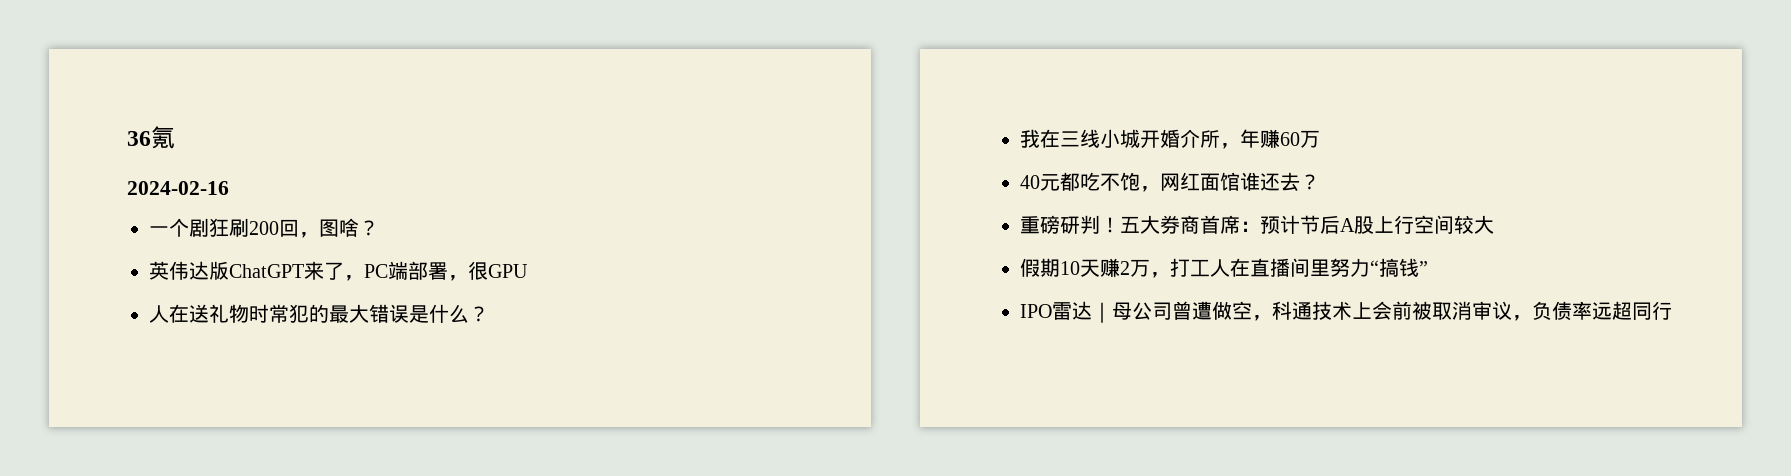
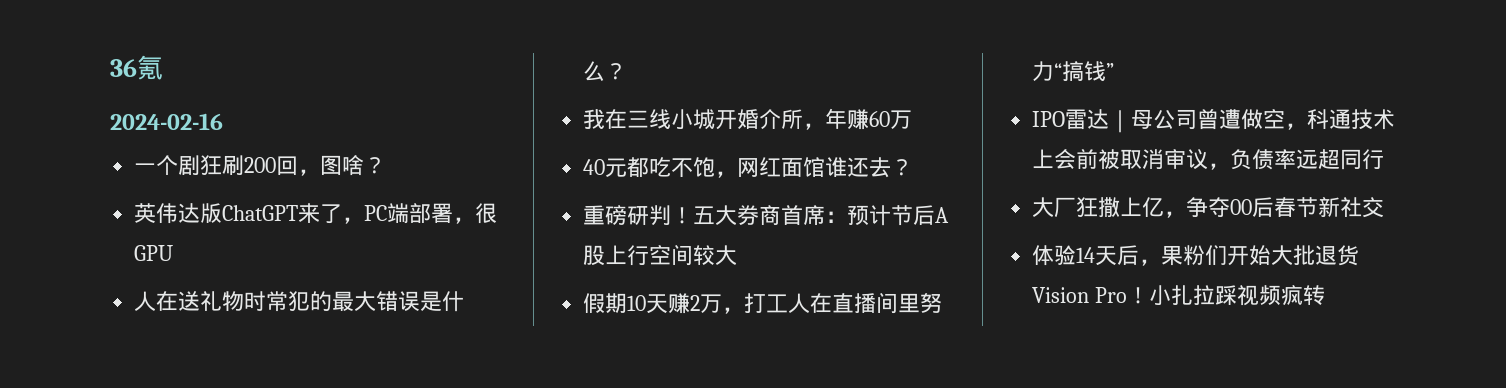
+ 大厂狂撒上亿，争夺00后春节新社交
+ 体验14天后，果粉们开始大批退货Vision Pro！小扎拉踩视频疯转

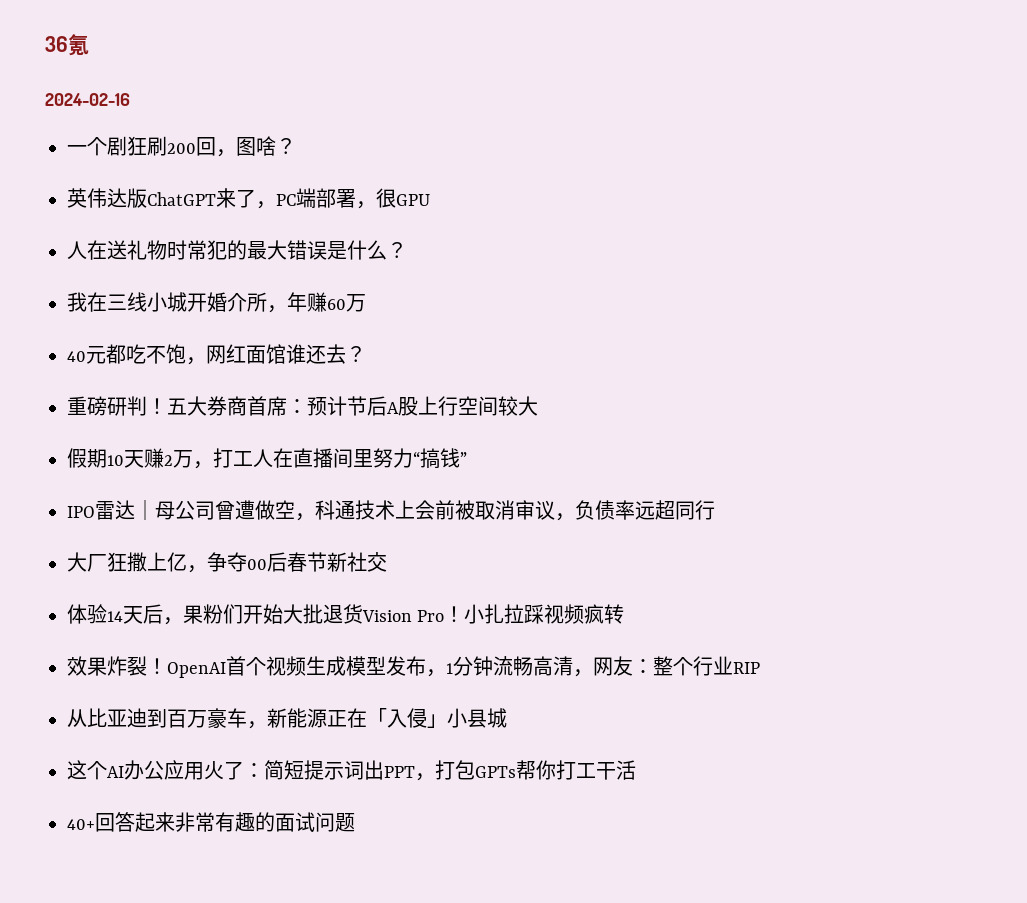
+ 效果炸裂！OpenAI首个视频生成模型发布，1分钟流畅高清，网友：整个行业RIP
+ 从比亚迪到百万豪车，新能源正在「入侵」小县城
+ 这个AI办公应用火了：简短提示词出PPT，打包GPTs帮你打工干活
+ 40+回答起来非常有趣的面试问题

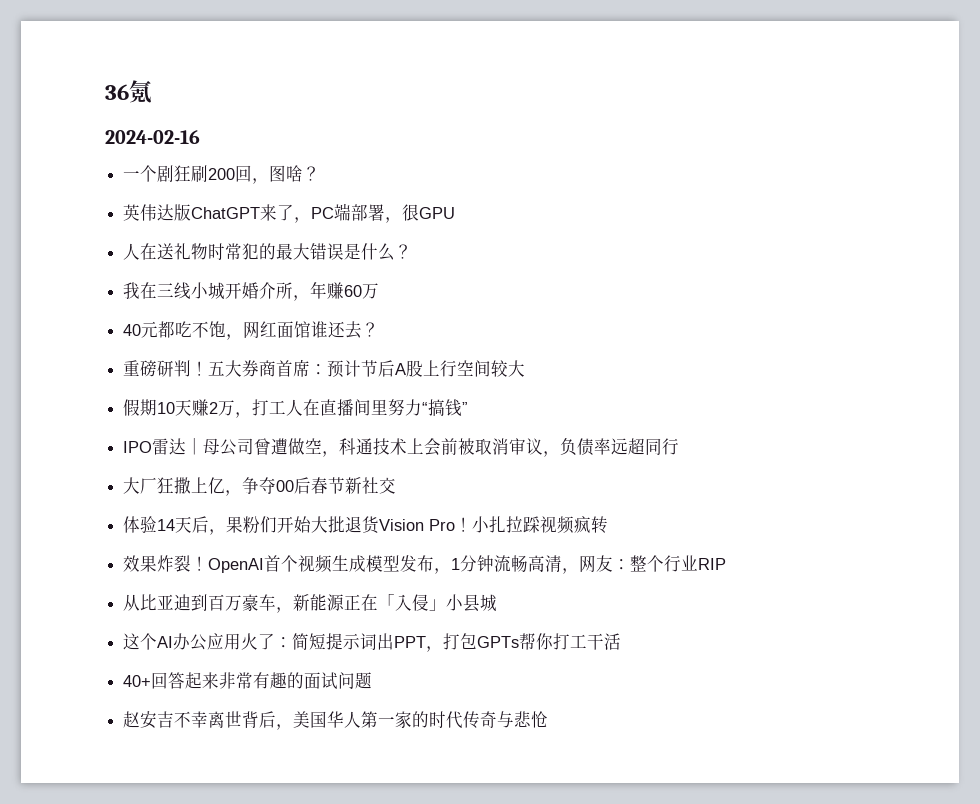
+ 赵安吉不幸离世背后，美国华人第一家的时代传奇与悲怆

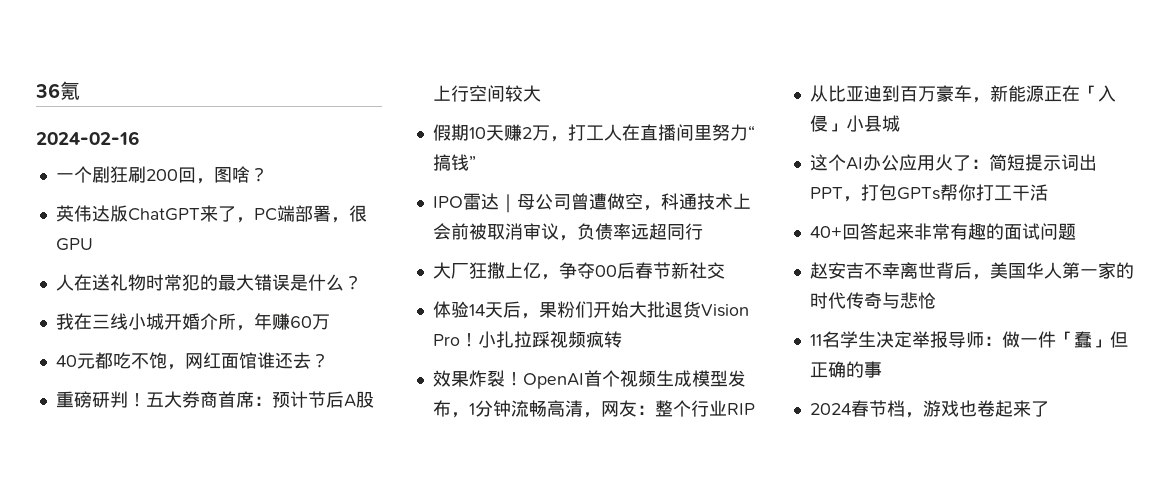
+ 11名学生决定举报导师：做一件「蠢」但正确的事
+ 2024春节档，游戏也卷起来了

